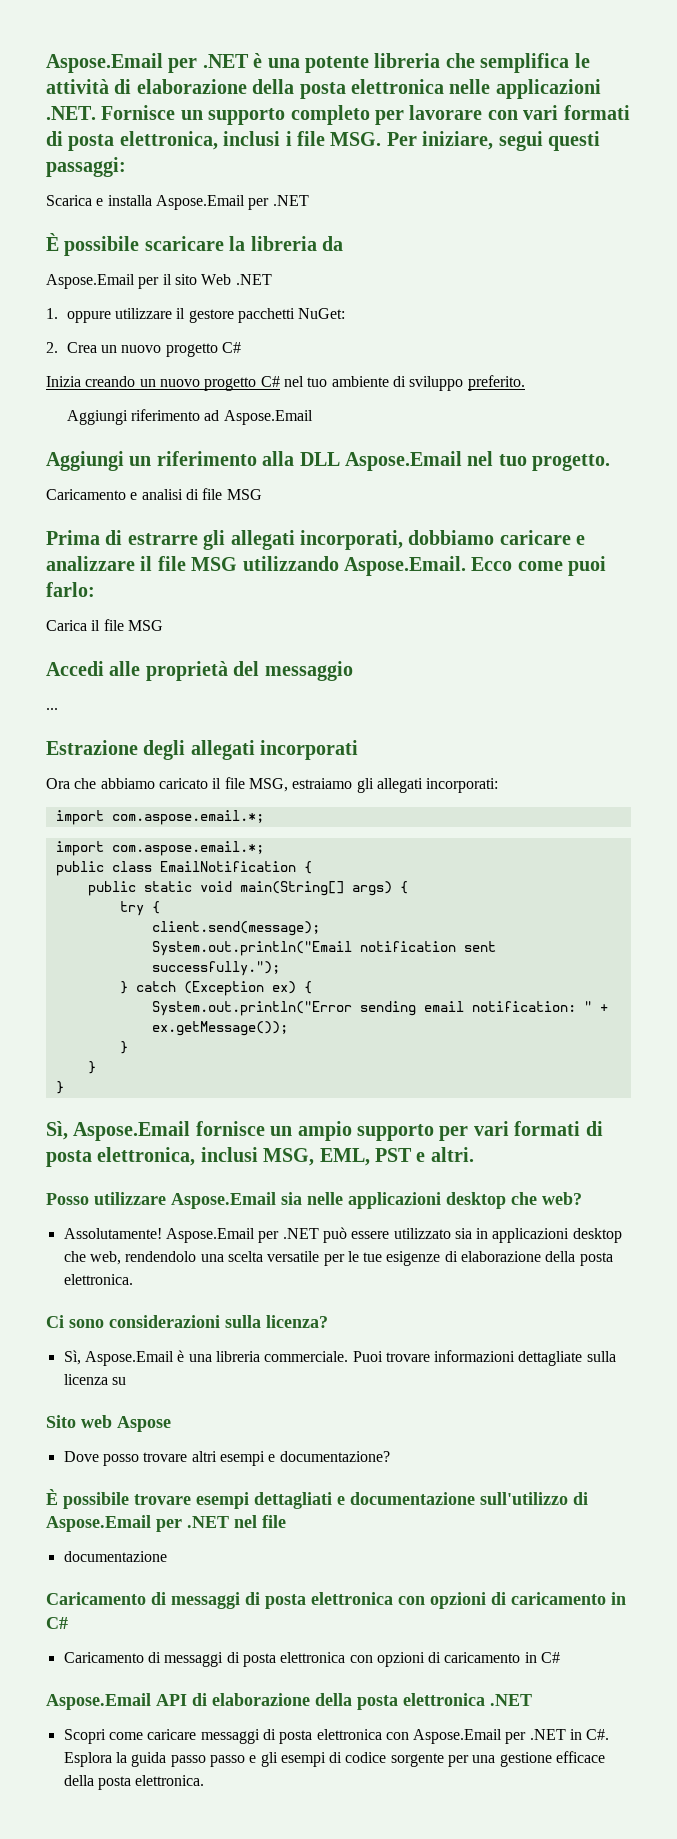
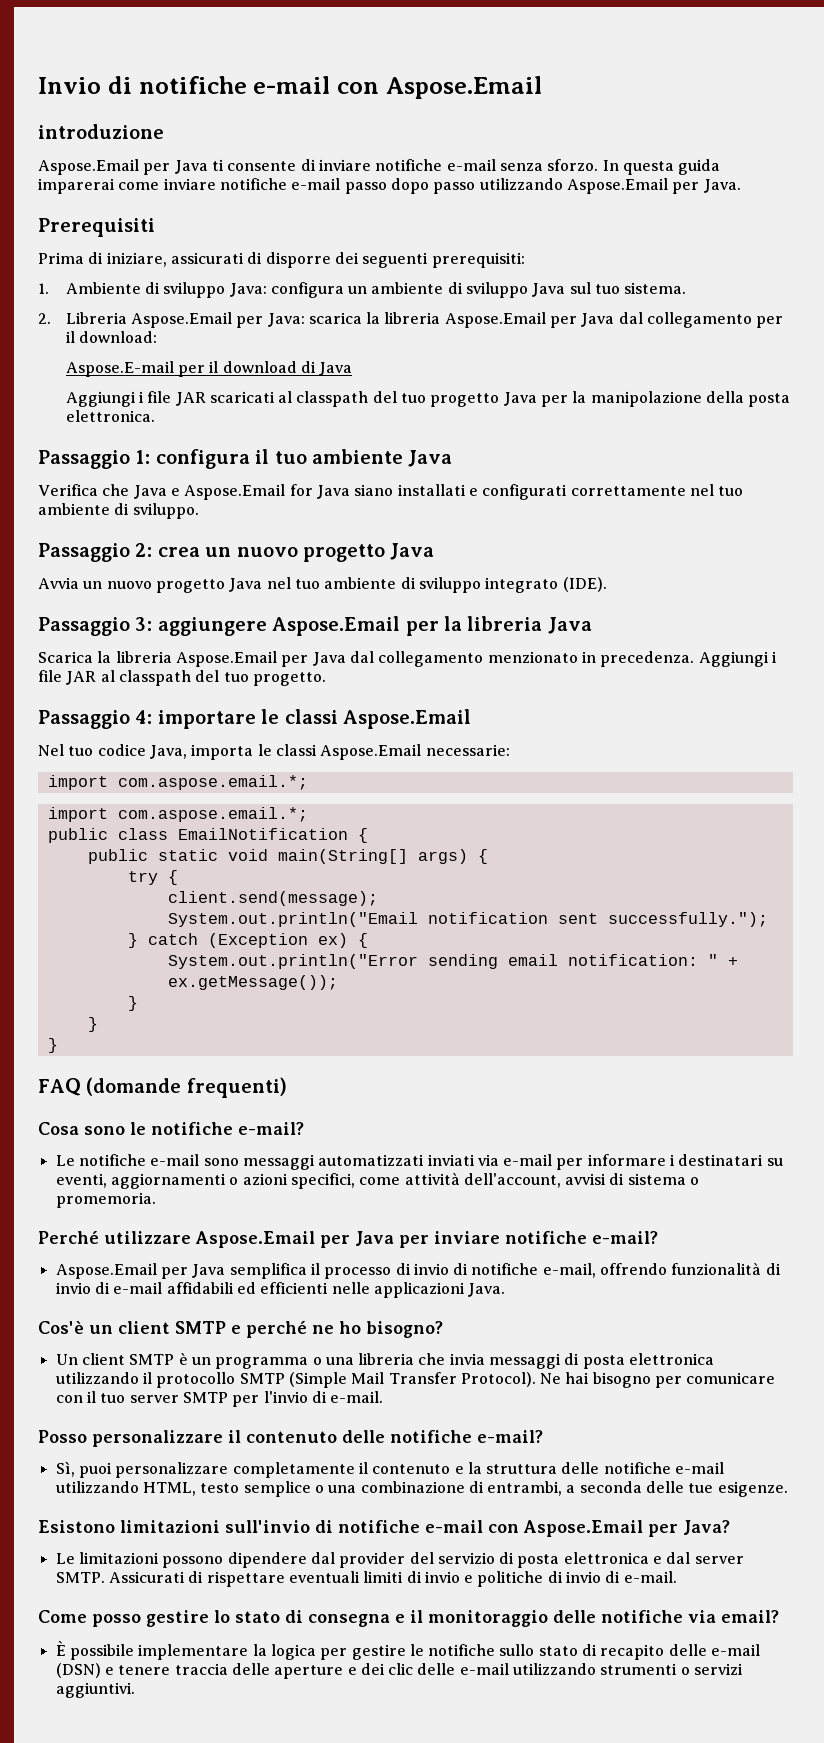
- Aspose.Email per .NET è una potente libreria che semplifica le attività di elaborazione della posta elettronica nelle applicazioni .NET. Fornisce un supporto completo per lavorare con vari formati di posta elettronica, inclusi i file MSG. Per iniziare, segui questi passaggi:
- Scarica e installa Aspose.Email per .NET
- È possibile scaricare la libreria da
- Aspose.Email per il sito Web .NET
- 1. oppure utilizzare il gestore pacchetti NuGet:
- 2. Crea un nuovo progetto C#
- Inizia creando un nuovo progetto C# nel tuo ambiente di sviluppo preferito.
- Aggiungi riferimento ad Aspose.Email
- Aggiungi un riferimento alla DLL Aspose.Email nel tuo progetto.
- Caricamento e analisi di file MSG
- Prima di estrarre gli allegati incorporati, dobbiamo caricare e analizzare il file MSG utilizzando Aspose.Email. Ecco come puoi farlo:
- Carica il file MSG
- Accedi alle proprietà del messaggio
- ...
- Estrazione degli allegati incorporati
- Ora che abbiamo caricato il file MSG, estraiamo gli allegati incorporati:
+ Invio di notifiche e-mail con Aspose.Email
+ introduzione
+ Aspose.Email per Java ti consente di inviare notifiche e-mail senza sforzo. In questa guida imparerai come inviare notifiche e-mail passo dopo passo utilizzando Aspose.Email per Java.
+ Prerequisiti
+ Prima di iniziare, assicurati di disporre dei seguenti prerequisiti:
+ 1. Ambiente di sviluppo Java: configura un ambiente di sviluppo Java sul tuo sistema.
+ 2. Libreria Aspose.Email per Java: scarica la libreria Aspose.Email per Java dal collegamento per il download:
+ Aspose.E-mail per il download di Java
+ Aggiungi i file JAR scaricati al classpath del tuo progetto Java per la manipolazione della posta elettronica.
+ Passaggio 1: configura il tuo ambiente Java
+ Verifica che Java e Aspose.Email for Java siano installati e configurati correttamente nel tuo ambiente di sviluppo.
+ Passaggio 2: crea un nuovo progetto Java
+ Avvia un nuovo progetto Java nel tuo ambiente di sviluppo integrato (IDE).
+ Passaggio 3: aggiungere Aspose.Email per la libreria Java
+ Scarica la libreria Aspose.Email per Java dal collegamento menzionato in precedenza. Aggiungi i file JAR al classpath del tuo progetto.
+ Passaggio 4: importare le classi Aspose.Email
+ Nel tuo codice Java, importa le classi Aspose.Email necessarie:
- Sì, Aspose.Email fornisce un ampio supporto per vari formati di posta elettronica, inclusi MSG, EML, PST e altri.
- Posso utilizzare Aspose.Email sia nelle applicazioni desktop che web?
- Assolutamente! Aspose.Email per .NET può essere utilizzato sia in applicazioni desktop che web, rendendolo una scelta versatile per le tue esigenze di elaborazione della posta elettronica.
- Ci sono considerazioni sulla licenza?
- Sì, Aspose.Email è una libreria commerciale. Puoi trovare informazioni dettagliate sulla licenza su
- Sito web Aspose
- Dove posso trovare altri esempi e documentazione?
- È possibile trovare esempi dettagliati e documentazione sull'utilizzo di Aspose.Email per .NET nel file
- documentazione
- Caricamento di messaggi di posta elettronica con opzioni di caricamento in C#
- Caricamento di messaggi di posta elettronica con opzioni di caricamento in C#
- Aspose.Email API di elaborazione della posta elettronica .NET
- Scopri come caricare messaggi di posta elettronica con Aspose.Email per .NET in C#. Esplora la guida passo passo e gli esempi di codice sorgente per una gestione efficace della posta elettronica.
+ FAQ (domande frequenti)
+ Cosa sono le notifiche e-mail?
+ Le notifiche e-mail sono messaggi automatizzati inviati via e-mail per informare i destinatari su eventi, aggiornamenti o azioni specifici, come attività dell'account, avvisi di sistema o promemoria.
+ Perché utilizzare Aspose.Email per Java per inviare notifiche e-mail?
+ Aspose.Email per Java semplifica il processo di invio di notifiche e-mail, offrendo funzionalità di invio di e-mail affidabili ed efficienti nelle applicazioni Java.
+ Cos'è un client SMTP e perché ne ho bisogno?
+ Un client SMTP è un programma o una libreria che invia messaggi di posta elettronica utilizzando il protocollo SMTP (Simple Mail Transfer Protocol). Ne hai bisogno per comunicare con il tuo server SMTP per l'invio di e-mail.
+ Posso personalizzare il contenuto delle notifiche e-mail?
+ Sì, puoi personalizzare completamente il contenuto e la struttura delle notifiche e-mail utilizzando HTML, testo semplice o una combinazione di entrambi, a seconda delle tue esigenze.
+ Esistono limitazioni sull'invio di notifiche e-mail con Aspose.Email per Java?
+ Le limitazioni possono dipendere dal provider del servizio di posta elettronica e dal server SMTP. Assicurati di rispettare eventuali limiti di invio e politiche di invio di e-mail.
+ Come posso gestire lo stato di consegna e il monitoraggio delle notifiche via email?
+ È possibile implementare la logica per gestire le notifiche sullo stato di recapito delle e-mail (DSN) e tenere traccia delle aperture e dei clic delle e-mail utilizzando strumenti o servizi aggiuntivi.

